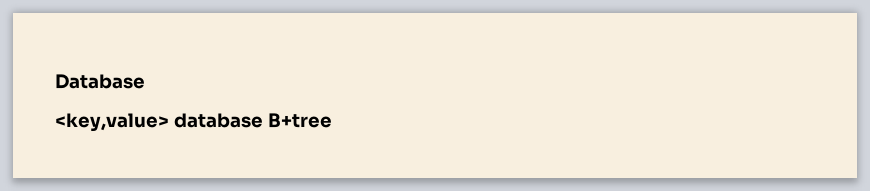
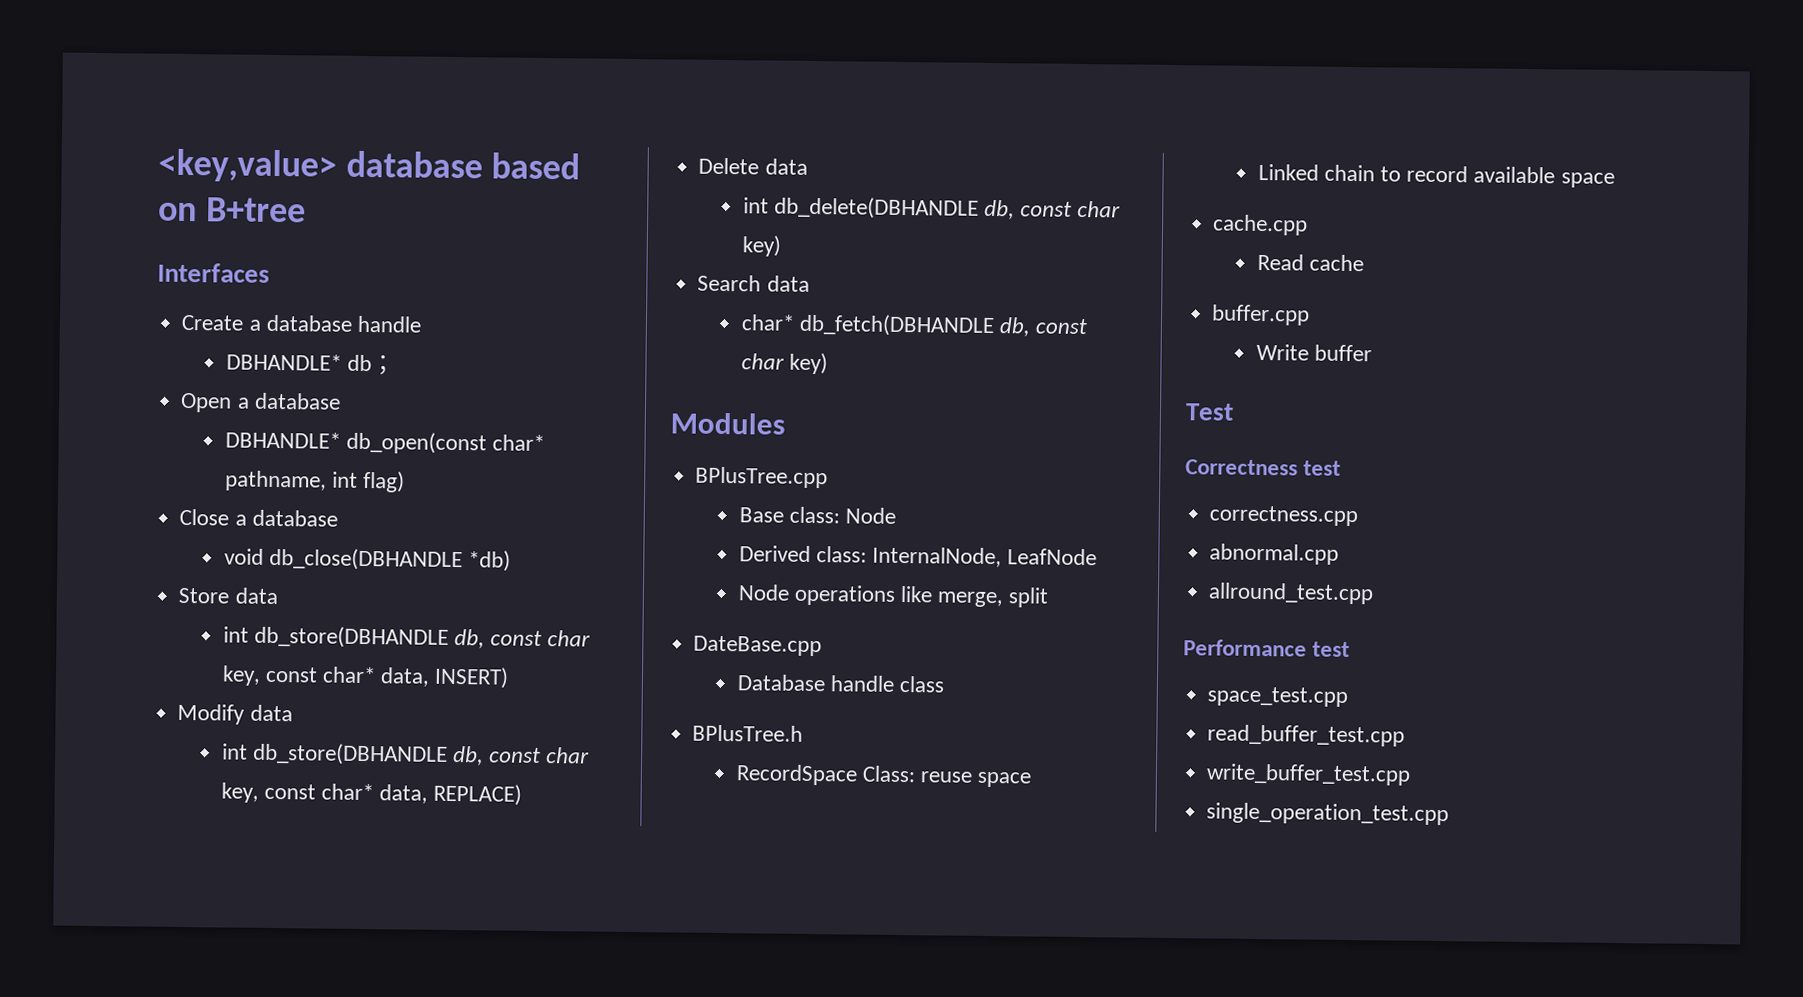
- Database
- <key,value> database B+tree
+ <key,value> database based on B+tree
+ Interfaces
+ Create a database handle
+ DBHANDLE* db；
+ Open a database
+ DBHANDLE* db_open(const char* pathname, int flag)
+ Close a database
+ void db_close(DBHANDLE *db)
+ Store data
+ int db_store(DBHANDLE db, const char key, const char* data, INSERT)
+ Modify data
+ int db_store(DBHANDLE db, const char key, const char* data, REPLACE)
+ Delete data
+ int db_delete(DBHANDLE db, const char key)
+ Search data
+ char* db_fetch(DBHANDLE db, const char key)
+ Modules
+ BPlusTree.cpp
+ Base class: Node
+ Derived class: InternalNode, LeafNode
+ Node operations like merge, split
+ DateBase.cpp
+ Database handle class
+ BPlusTree.h
+ RecordSpace Class: reuse space
+ Linked chain to record available space
+ cache.cpp
+ Read cache
+ buffer.cpp
+ Write buffer
+ Test
+ Correctness test
+ correctness.cpp
+ abnormal.cpp
+ allround_test.cpp
+ Performance test
+ space_test.cpp
+ read_buffer_test.cpp
+ write_buffer_test.cpp
+ single_operation_test.cpp

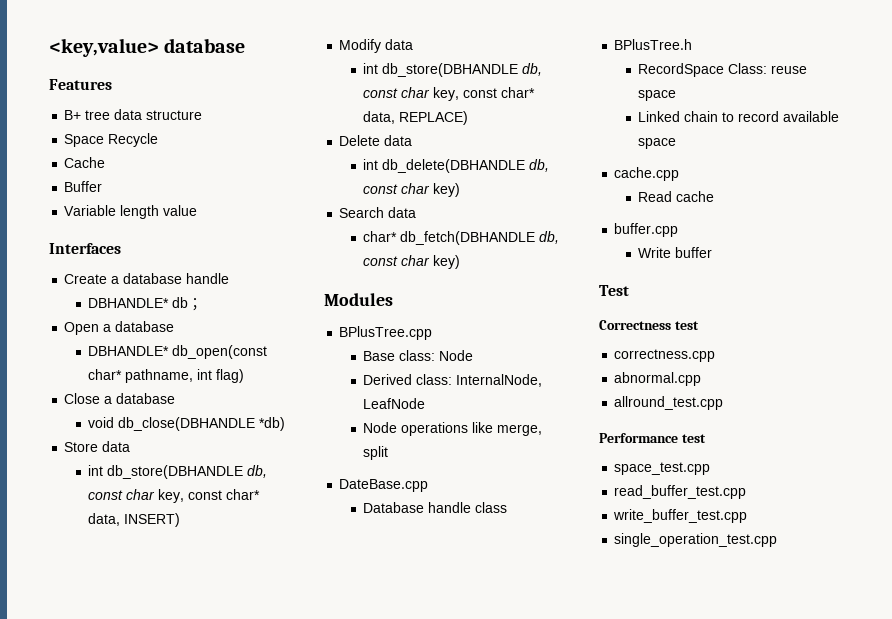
- <key,value> database based on B+tree
+ <key,value> database
+ Features
+ B+ tree data structure
+ Space Recycle
+ Cache
+ Buffer
+ Variable length value

